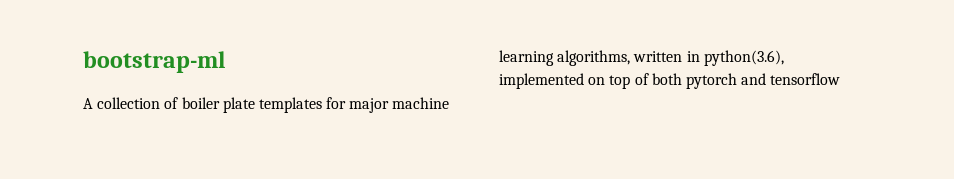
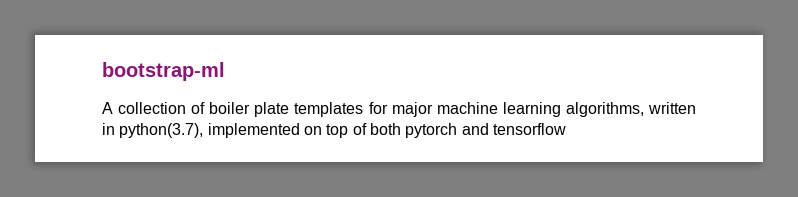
- A collection of boiler plate templates for major machine learning algorithms, written in python(3.6), implemented on top of both pytorch and tensorflow
+ A collection of boiler plate templates for major machine learning algorithms, written in python(3.7), implemented on top of both pytorch and tensorflow

